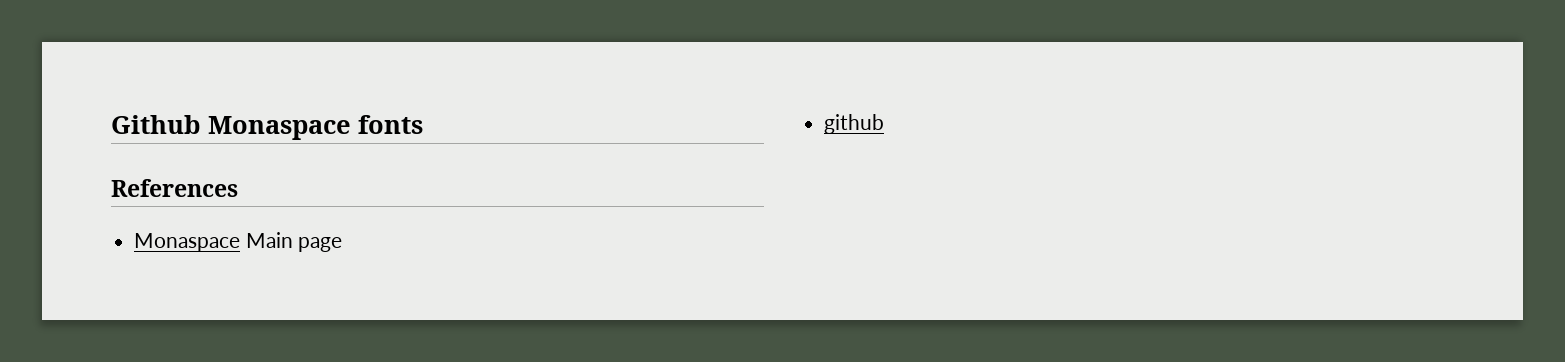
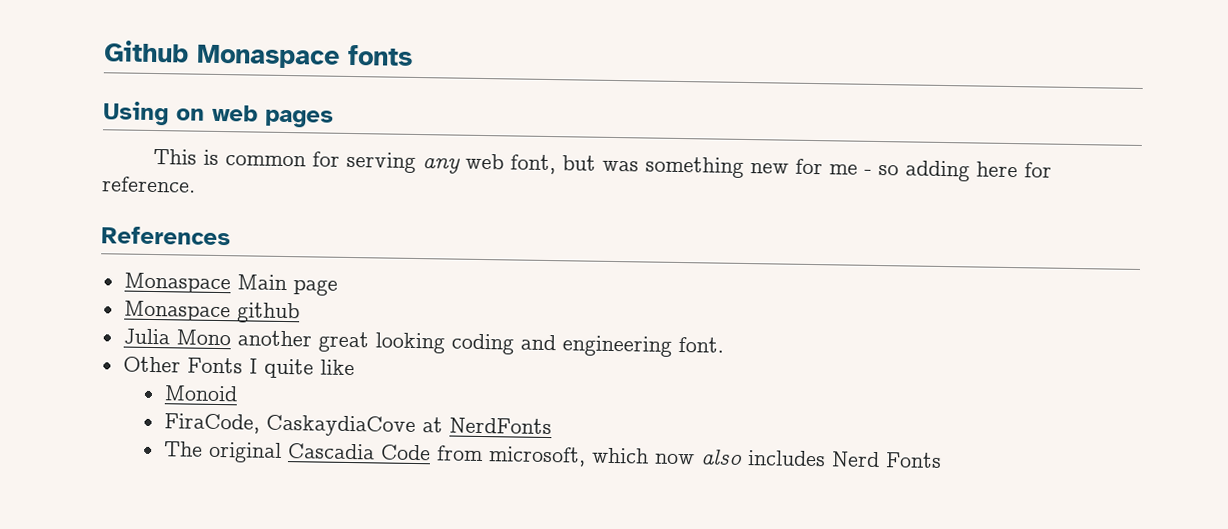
+ Using on web pages
+ This is common for serving any web font, but was something new for me - so adding here for reference.
- github
+ Monaspace github
+ Julia Mono another great looking coding and engineering font.
+ Other Fonts I quite like
+ Monoid
+ FiraCode, CaskaydiaCove at NerdFonts
+ The original Cascadia Code from microsoft, which now also includes Nerd Fonts

